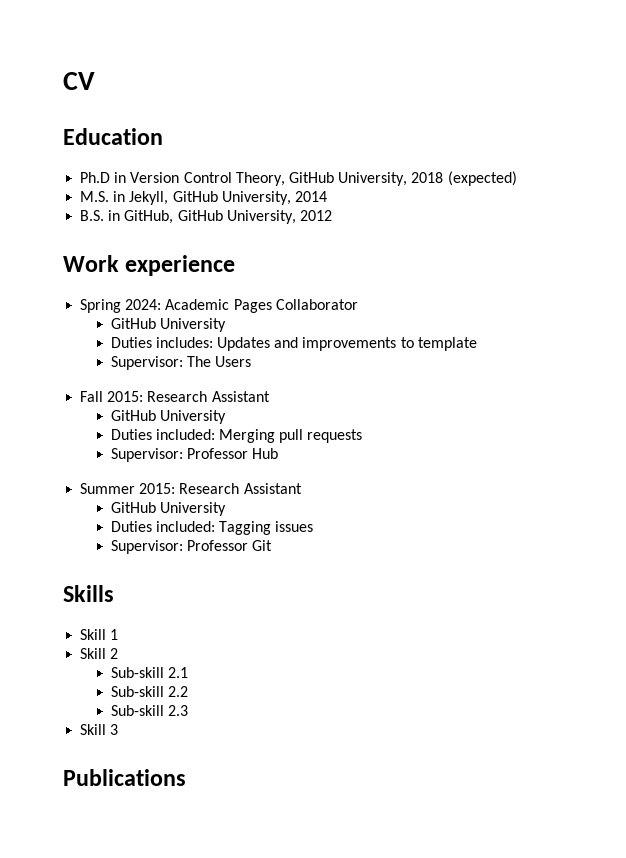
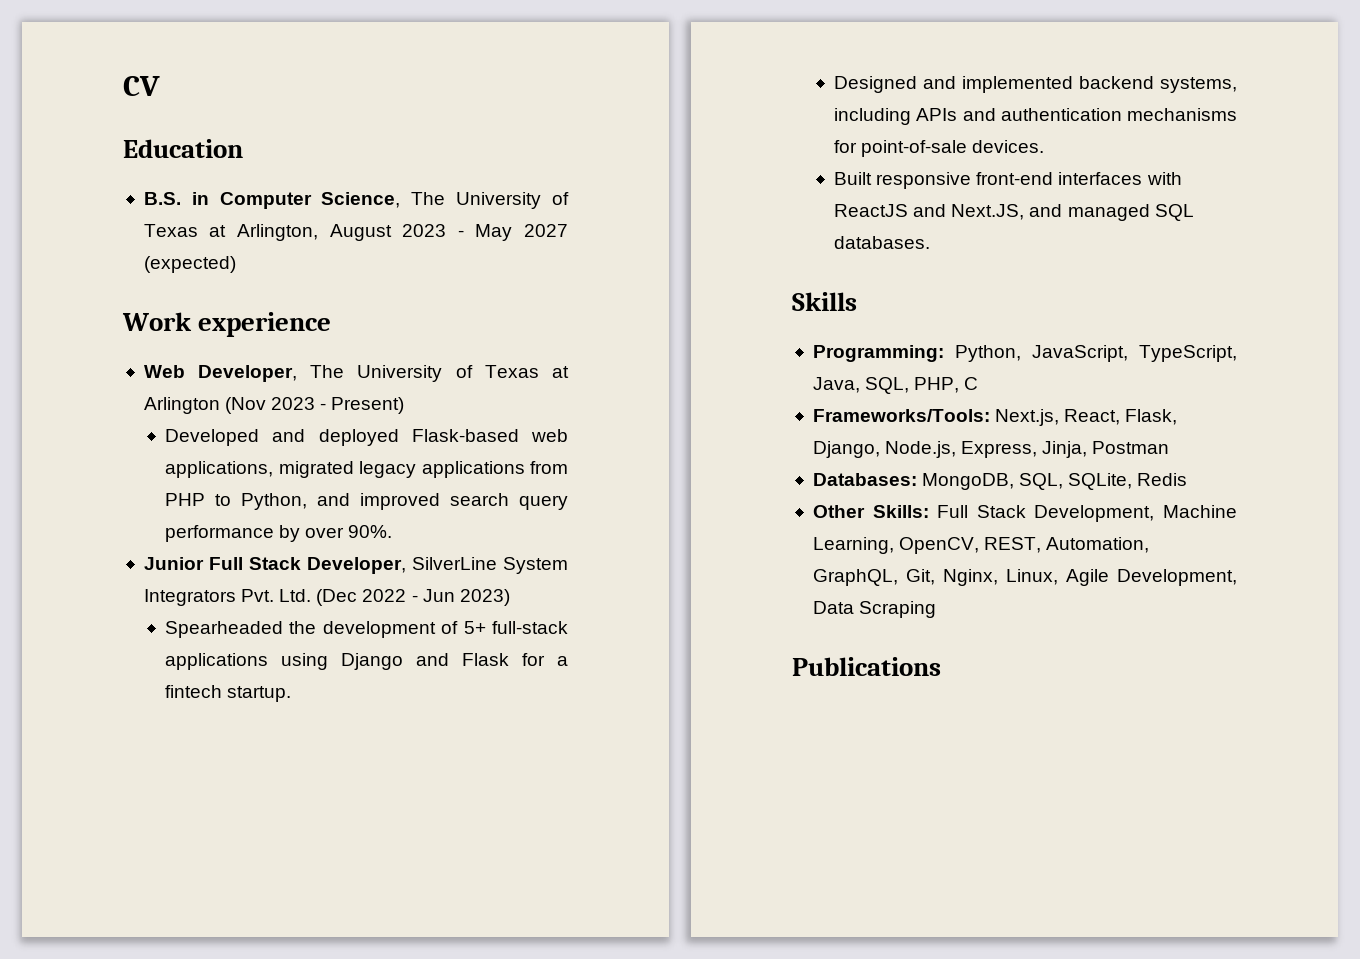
- Ph.D in Version Control Theory, GitHub University, 2018 (expected)
- M.S. in Jekyll, GitHub University, 2014
- B.S. in GitHub, GitHub University, 2012
+ B.S. in Computer Science, The University of Texas at Arlington, August 2023 - May 2027 (expected)
  Work experience
- Spring 2024: Academic Pages Collaborator
- GitHub University
- Duties includes: Updates and improvements to template
- Supervisor: The Users
- Fall 2015: Research Assistant
- GitHub University
- Duties included: Merging pull requests
- Supervisor: Professor Hub
- Summer 2015: Research Assistant
- GitHub University
- Duties included: Tagging issues
- Supervisor: Professor Git
+ Web Developer, The University of Texas at Arlington (Nov 2023 - Present)
+ Developed and deployed Flask-based web applications, migrated legacy applications from PHP to Python, and improved search query performance by over 90%.
+ Junior Full Stack Developer, SilverLine System Integrators Pvt. Ltd. (Dec 2022 - Jun 2023)
+ Spearheaded the development of 5+ full-stack applications using Django and Flask for a fintech startup.
+ Designed and implemented backend systems, including APIs and authentication mechanisms for point-of-sale devices.
+ Built responsive front-end interfaces with ReactJS and Next.JS, and managed SQL databases.
  Skills
- Skill 1
- Skill 2
- Sub-skill 2.1
- Sub-skill 2.2
- Sub-skill 2.3
- Skill 3
+ Programming: Python, JavaScript, TypeScript, Java, SQL, PHP, C
+ Frameworks/Tools: Next.js, React, Flask, Django, Node.js, Express, Jinja, Postman
+ Databases: MongoDB, SQL, SQLite, Redis
+ Other Skills: Full Stack Development, Machine Learning, OpenCV, REST, Automation, GraphQL, Git, Nginx, Linux, Agile Development, Data Scraping

